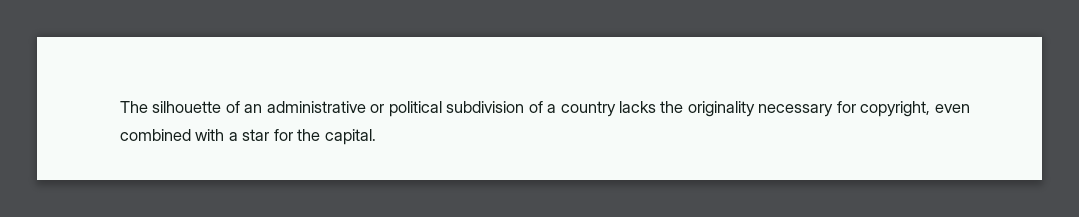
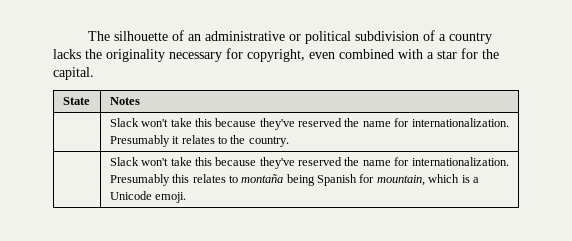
+ State | Notes
+ | Slack won't take this because they've reserved the name for internationalization. Presumably it relates to the country.
+ | Slack won't take this because they've reserved the name for internationalization. Presumably this relates to montaña being Spanish for mountain, which is a Unicode emoji.

